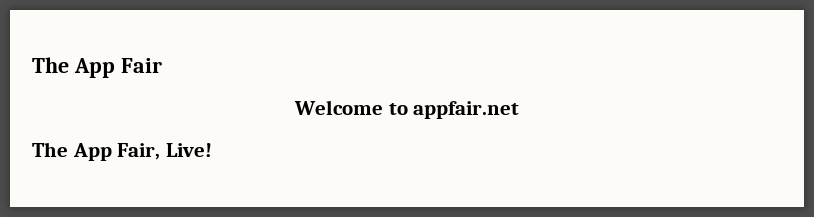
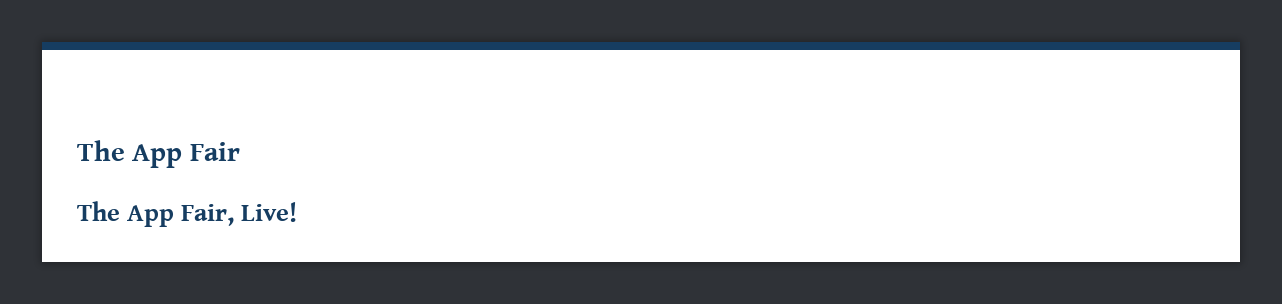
- Welcome to appfair.net

